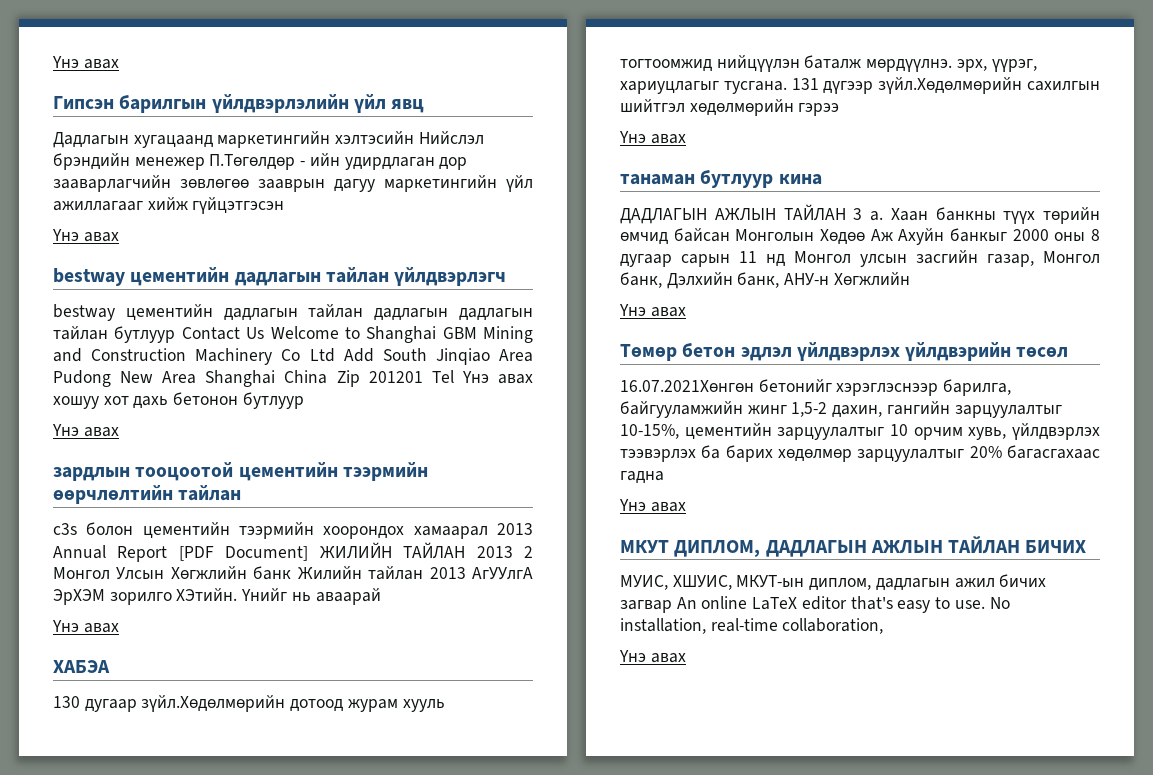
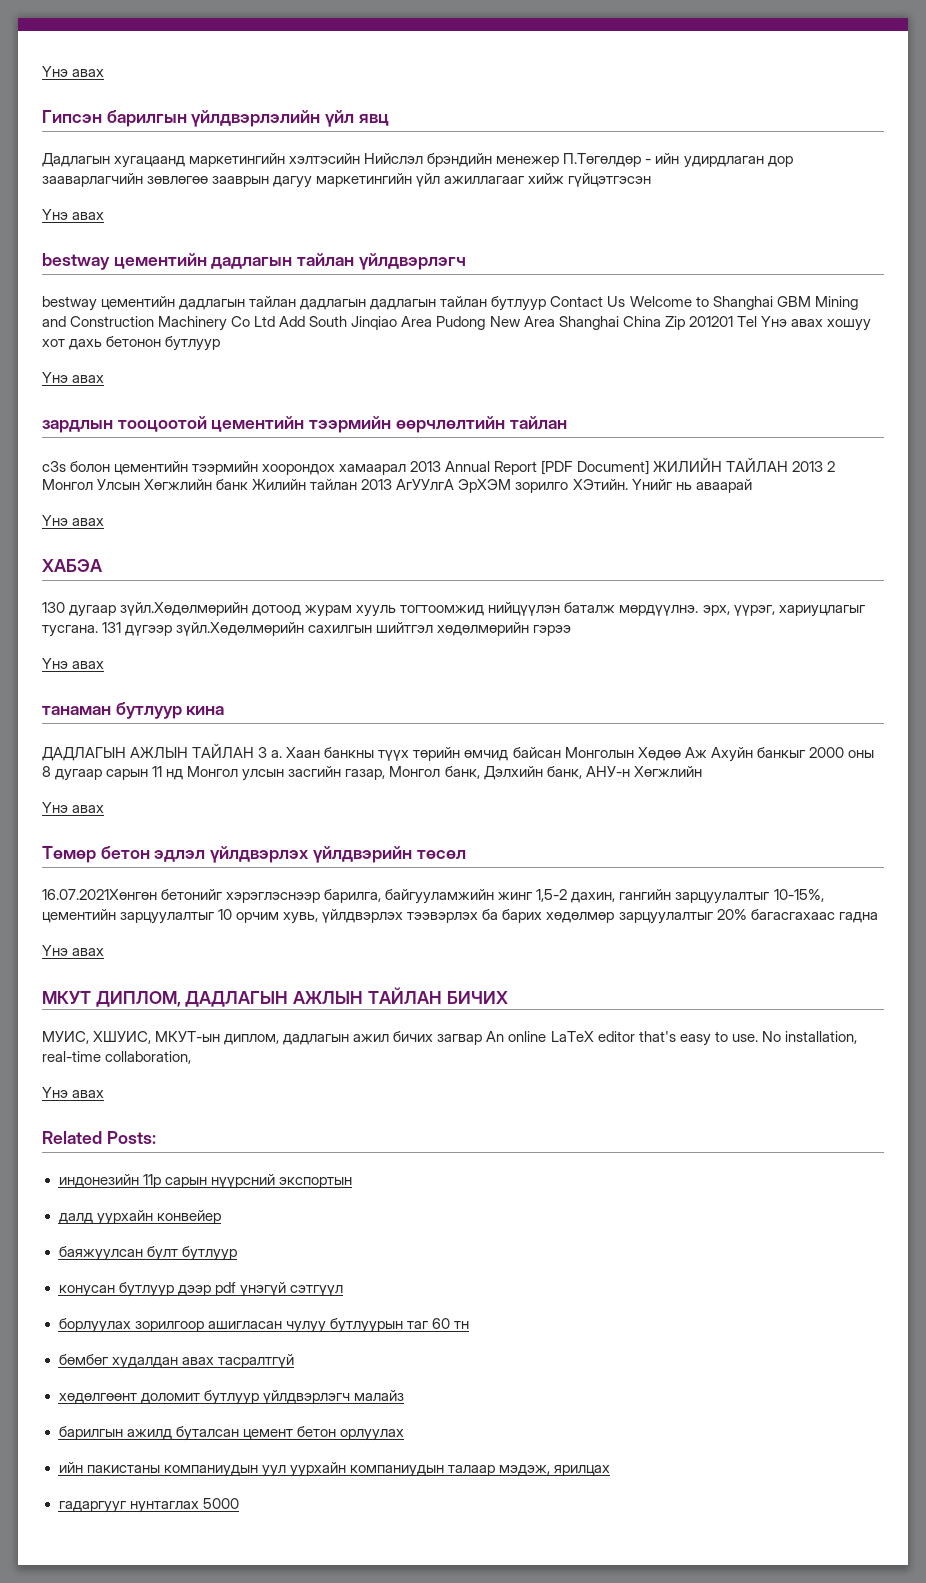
+ Related Posts:
+ индонезийн 11р сарын нүүрсний экспортын
+ далд уурхайн конвейер
+ баяжуулсан булт бутлуур
+ конусан бутлуур дээр pdf үнэгүй сэтгүүл
+ борлуулах зорилгоор ашигласан чулуу бутлуурын таг 60 тн
+ бөмбөг худалдан авах тасралтгүй
+ хөдөлгөөнт доломит бутлуур үйлдвэрлэгч малайз
+ барилгын ажилд буталсан цемент бетон орлуулах
+ ийн пакистаны компаниудын уул уурхайн компаниудын талаар мэдэж, ярилцах
+ гадаргууг нунтаглах 5000

